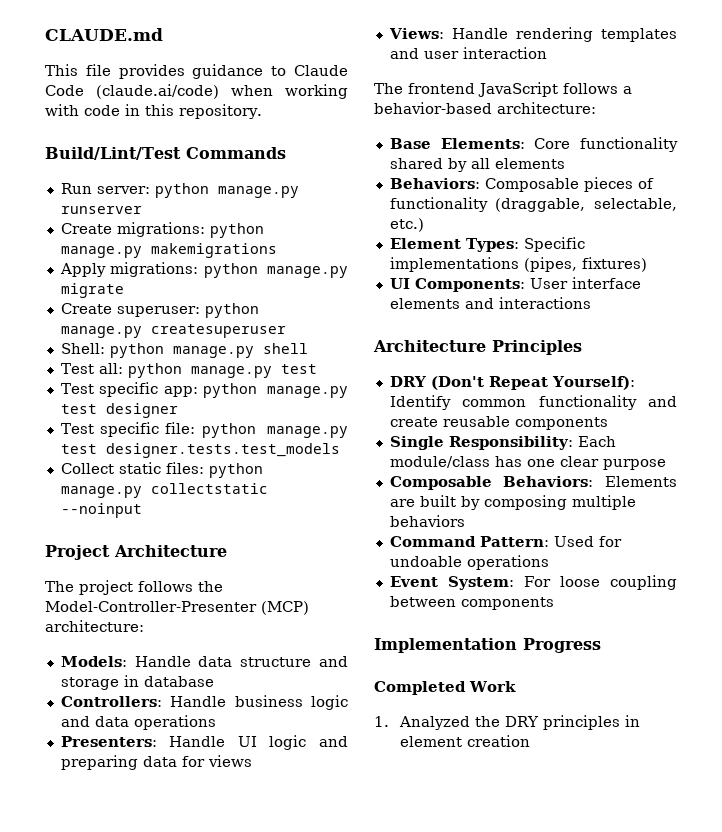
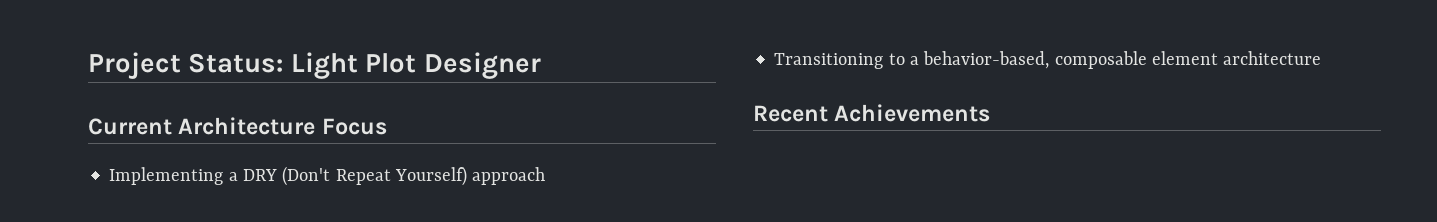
- CLAUDE.md
- This file provides guidance to Claude Code (claude.ai/code) when working with code in this repository.
- Build/Lint/Test Commands
- Run server: python manage.py runserver
- Create migrations: python manage.py makemigrations
- Apply migrations: python manage.py migrate
- Create superuser: python manage.py createsuperuser
- Shell: python manage.py shell
- Test all: python manage.py test
- Test specific app: python manage.py test designer
- Test specific file: python manage.py test designer.tests.test_models
- Collect static files: python manage.py collectstatic --noinput
- Project Architecture
- The project follows the Model-Controller-Presenter (MCP) architecture:
- Models: Handle data structure and storage in database
- Controllers: Handle business logic and data operations
- Presenters: Handle UI logic and preparing data for views
- Views: Handle rendering templates and user interaction
- The frontend JavaScript follows a behavior-based architecture:
- Base Elements: Core functionality shared by all elements
- Behaviors: Composable pieces of functionality (draggable, selectable, etc.)
- Element Types: Specific implementations (pipes, fixtures)
- UI Components: User interface elements and interactions
- Architecture Principles
- DRY (Don't Repeat Yourself): Identify common functionality and create reusable components
- Single Responsibility: Each module/class has one clear purpose
- Composable Behaviors: Elements are built by composing multiple behaviors
- Command Pattern: Used for undoable operations
- Event System: For loose coupling between components
- Implementation Progress
- Completed Work
- 1. Analyzed the DRY principles in element creation
+ Project Status: Light Plot Designer
+ Current Architecture Focus
+ Implementing a DRY (Don't Repeat Yourself) approach
+ Transitioning to a behavior-based, composable element architecture
+ Recent Achievements

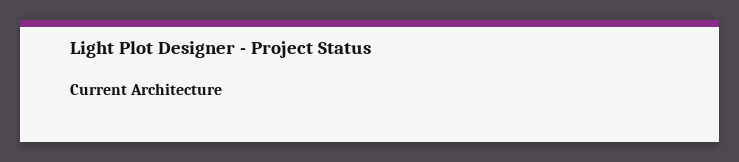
- Project Status: Light Plot Designer
+ Light Plot Designer - Project Status
- Current Architecture Focus
- Implementing a DRY (Don't Repeat Yourself) approach
- Transitioning to a behavior-based, composable element architecture
- Recent Achievements
+ Current Architecture

